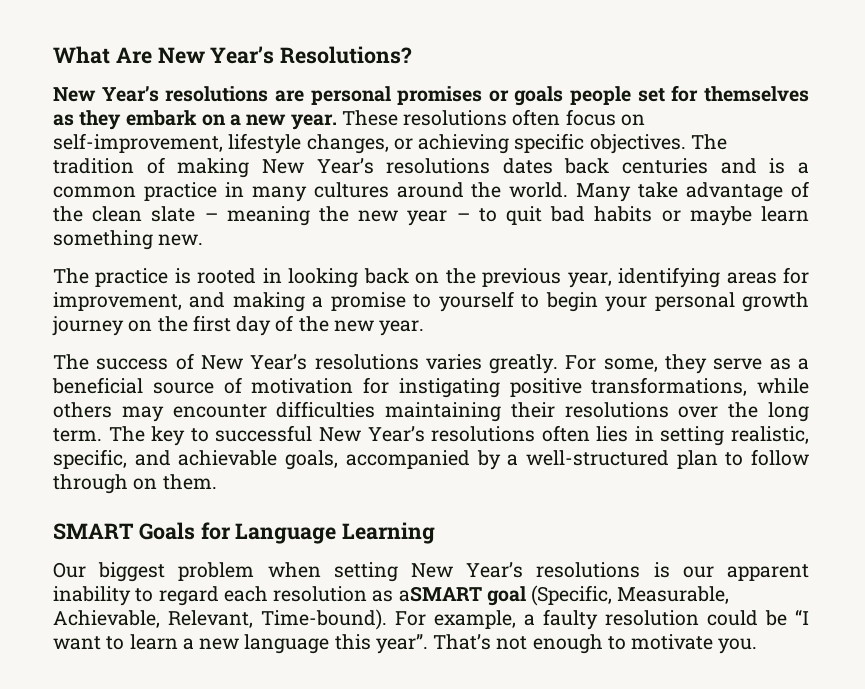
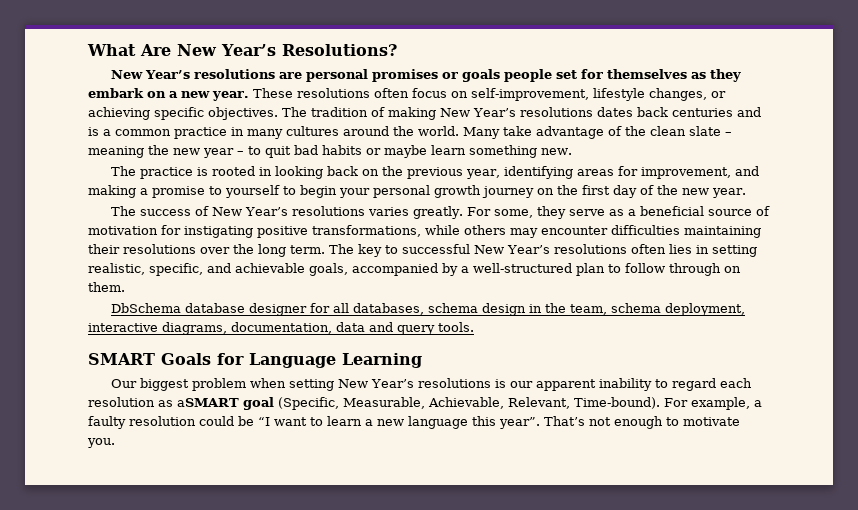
+ DbSchema database designer for all databases, schema design in the team, schema deployment, interactive diagrams, documentation, data and query tools.

